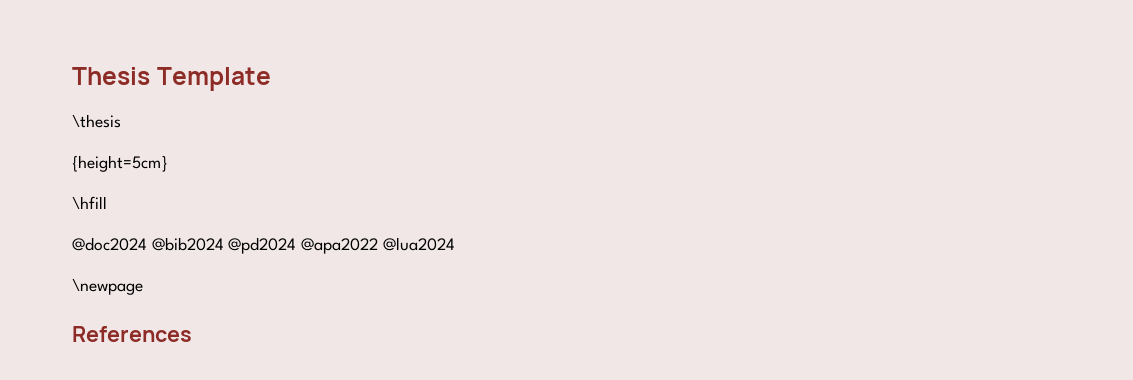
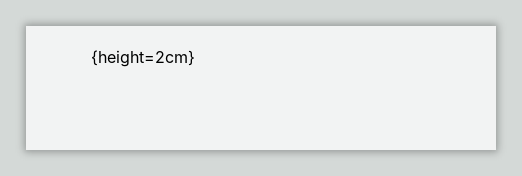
- Thesis Template
- \thesis
- {height=5cm}
- \hfill
- @doc2024 @bib2024 @pd2024 @apa2022 @lua2024
- \newpage
- References
+ {height=2cm}

